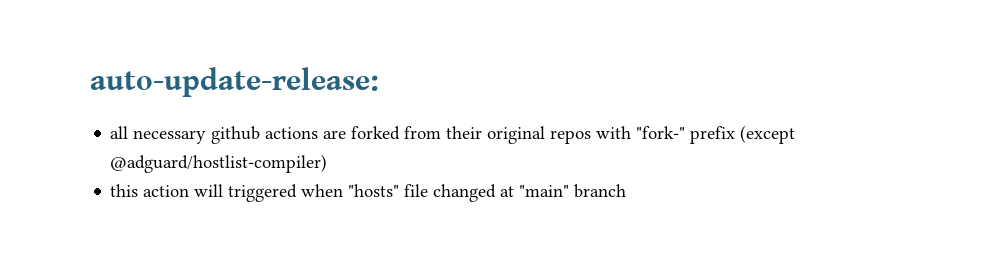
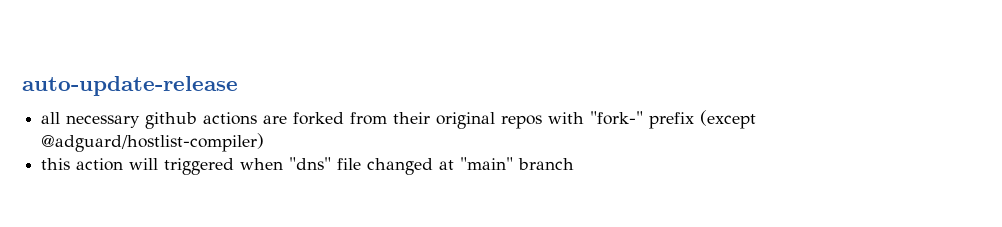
- auto-update-release:
+ auto-update-release
- this action will triggered when "hosts" file changed at "main" branch
+ this action will triggered when "dns" file changed at "main" branch

